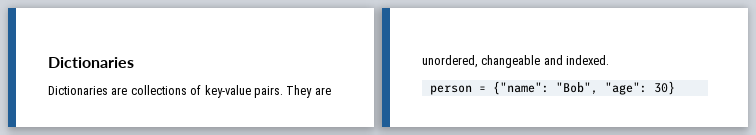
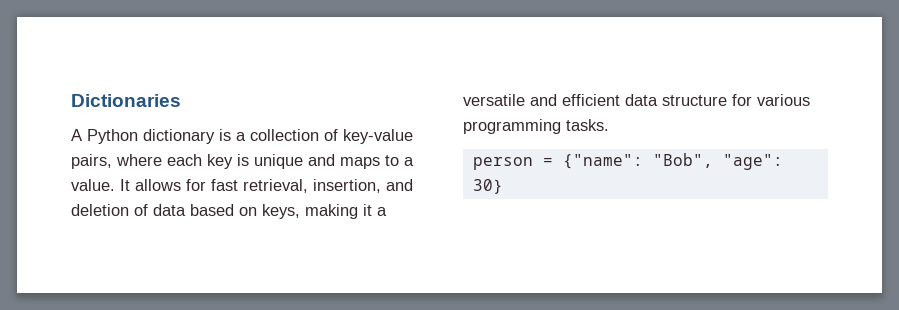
- Dictionaries are collections of key-value pairs. They are unordered, changeable and indexed.
+ A Python dictionary is a collection of key-value pairs, where each key is unique and maps to a value. It allows for fast retrieval, insertion, and deletion of data based on keys, making it a versatile and efficient data structure for various programming tasks.

